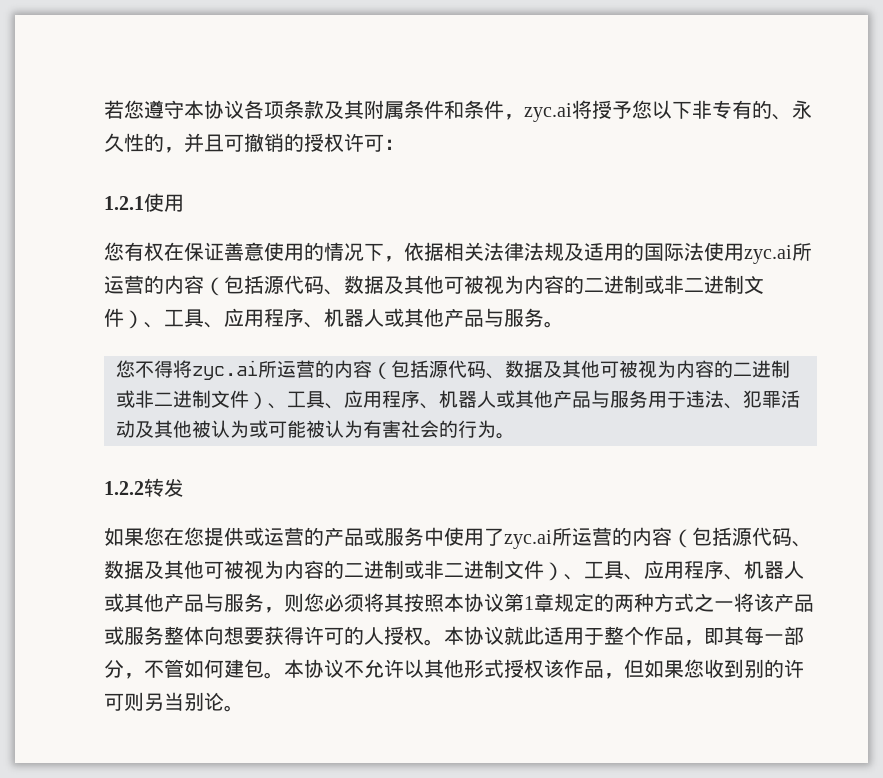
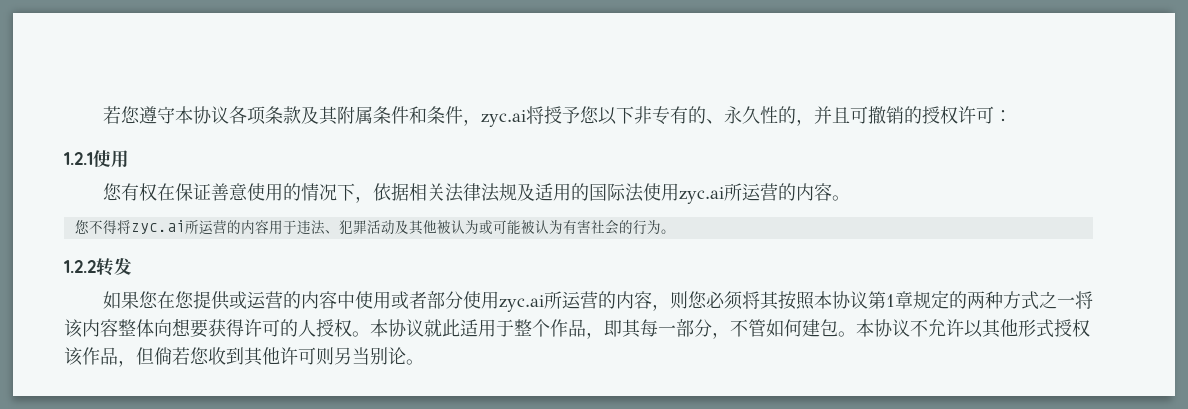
- 您有权在保证善意使用的情况下，依据相关法律法规及适用的国际法使用zyc.ai所运营的内容（包括源代码、数据及其他可被视为内容的二进制或非二进制文件）、工具、应用程序、机器人或其他产品与服务。
+ 您有权在保证善意使用的情况下，依据相关法律法规及适用的国际法使用zyc.ai所运营的内容。
- 您不得将zyc.ai所运营的内容（包括源代码、数据及其他可被视为内容的二进制或非二进制文件）、工具、应用程序、机器人或其他产品与服务用于违法、犯罪活动及其他被认为或可能被认为有害社会的行为。
+ 您不得将zyc.ai所运营的内容用于违法、犯罪活动及其他被认为或可能被认为有害社会的行为。
- 如果您在您提供或运营的产品或服务中使用了zyc.ai所运营的内容（包括源代码、数据及其他可被视为内容的二进制或非二进制文件）、工具、应用程序、机器人或其他产品与服务，则您必须将其按照本协议第1章规定的两种方式之一将该产品或服务整体向想要获得许可的人授权。
+ 如果您在您提供或运营的内容中使用或者部分使用zyc.ai所运营的内容，则您必须将其按照本协议第1章规定的两种方式之一将该内容整体向想要获得许可的人授权。
- 本协议不允许以其他形式授权该作品，但如果您收到别的许可则另当别论。
+ 本协议不允许以其他形式授权该作品，但倘若您收到其他许可则另当别论。

